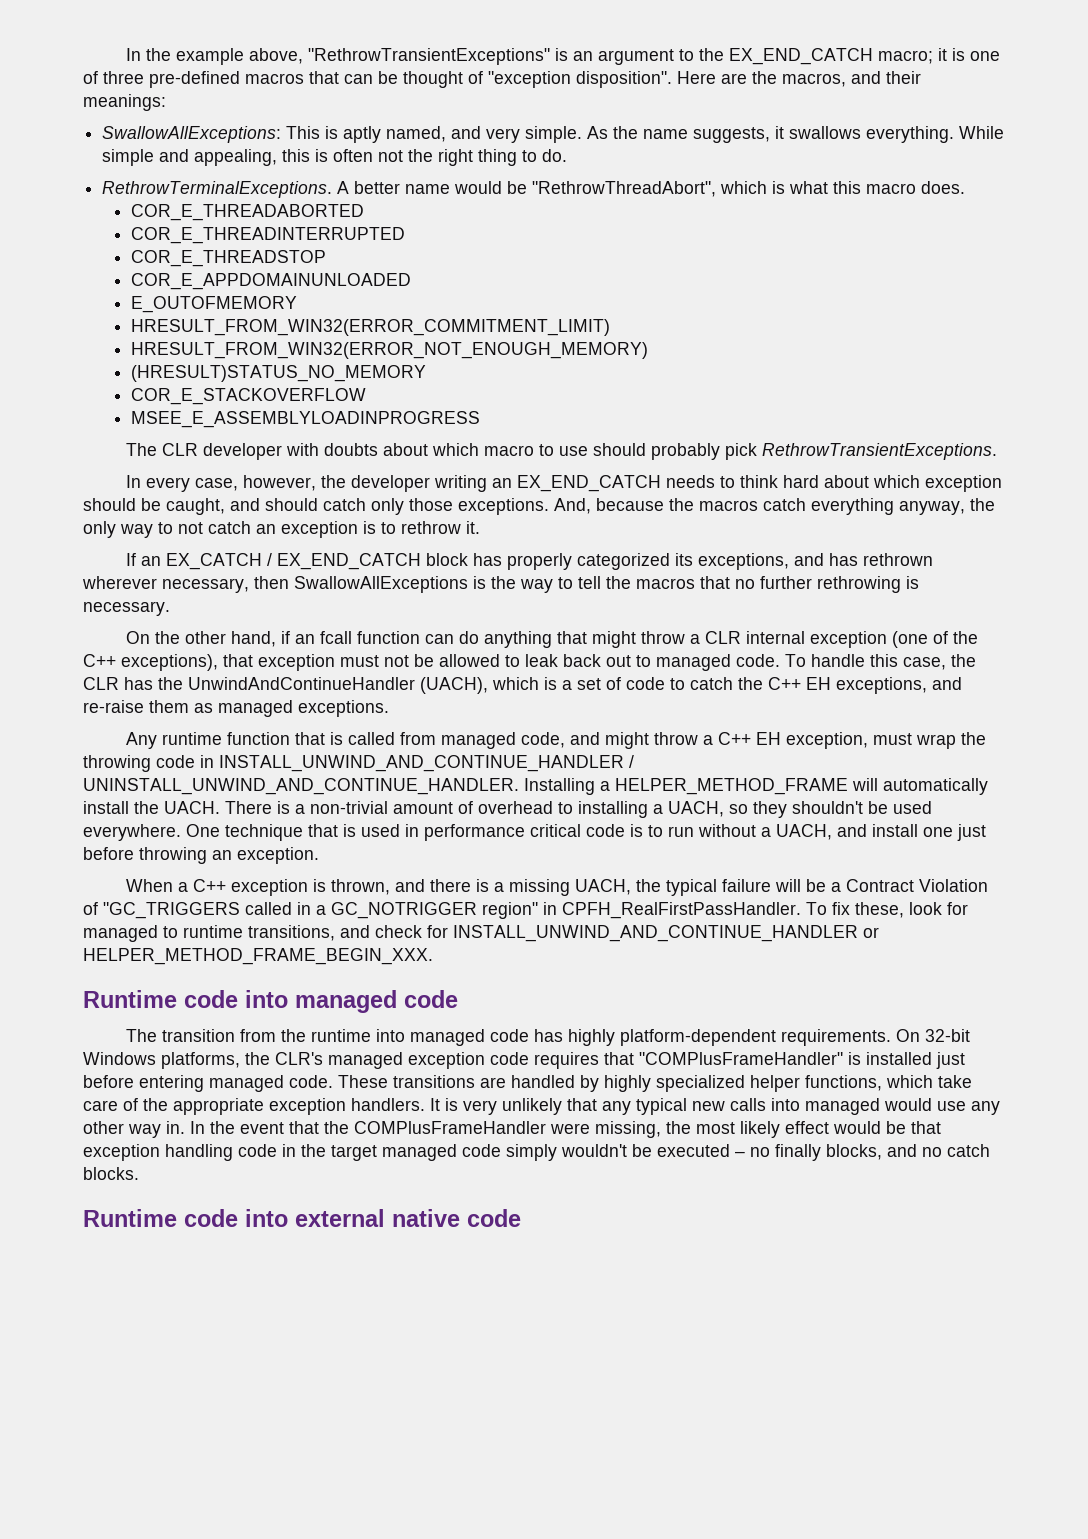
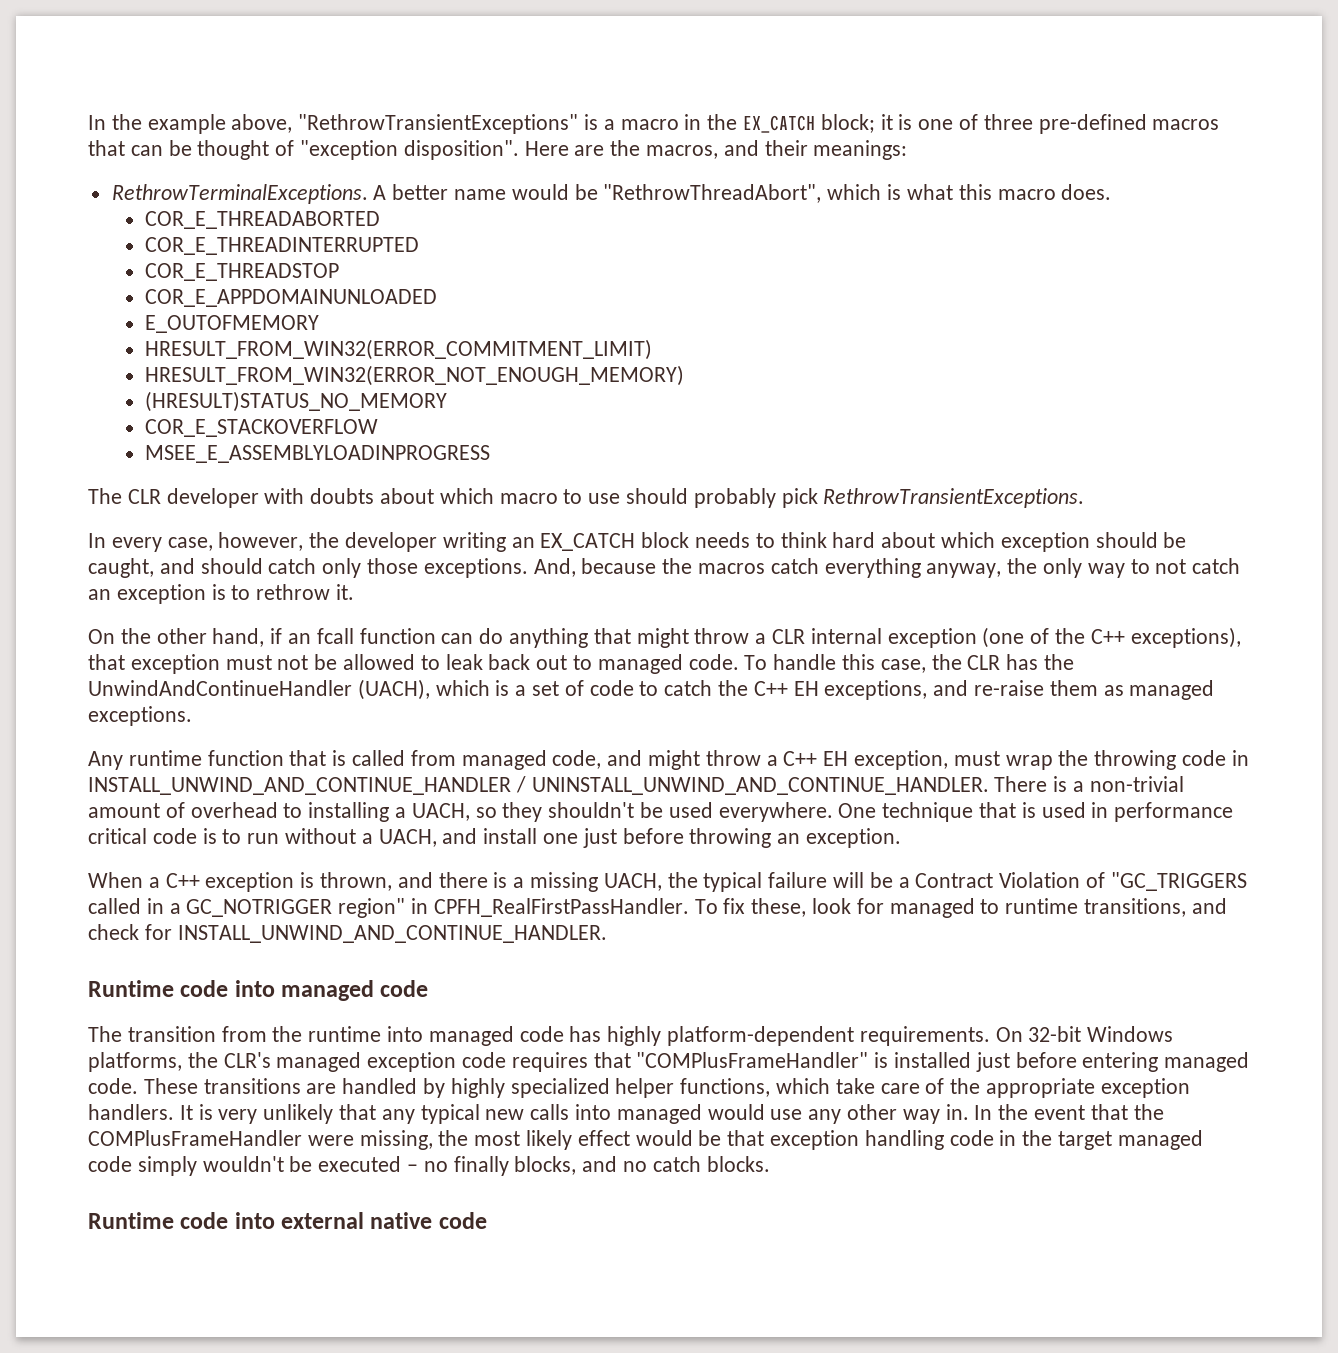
- In the example above, "RethrowTransientExceptions" is an argument to the EX_END_CATCH macro; it is one of three pre-defined macros that can be thought of "exception disposition".
+ In the example above, "RethrowTransientExceptions" is a macro in the EX_CATCH block; it is one of three pre-defined macros that can be thought of "exception disposition".
- SwallowAllExceptions: This is aptly named, and very simple. As the name suggests, it swallows everything. While simple and appealing, this is often not the right thing to do.
- In every case, however, the developer writing an EX_END_CATCH needs to think hard about which exception should be caught, and should catch only those exceptions.
+ In every case, however, the developer writing an EX_CATCH block needs to think hard about which exception should be caught, and should catch only those exceptions.
- If an EX_CATCH / EX_END_CATCH block has properly categorized its exceptions, and has rethrown wherever necessary, then SwallowAllExceptions is the way to tell the macros that no further rethrowing is necessary.
- Installing a HELPER_METHOD_FRAME will automatically install the UACH.
- To fix these, look for managed to runtime transitions, and check for INSTALL_UNWIND_AND_CONTINUE_HANDLER or HELPER_METHOD_FRAME_BEGIN_XXX.
+ To fix these, look for managed to runtime transitions, and check for INSTALL_UNWIND_AND_CONTINUE_HANDLER.

